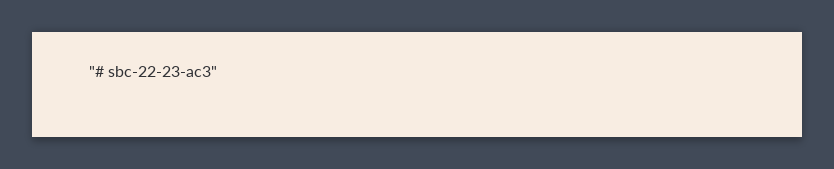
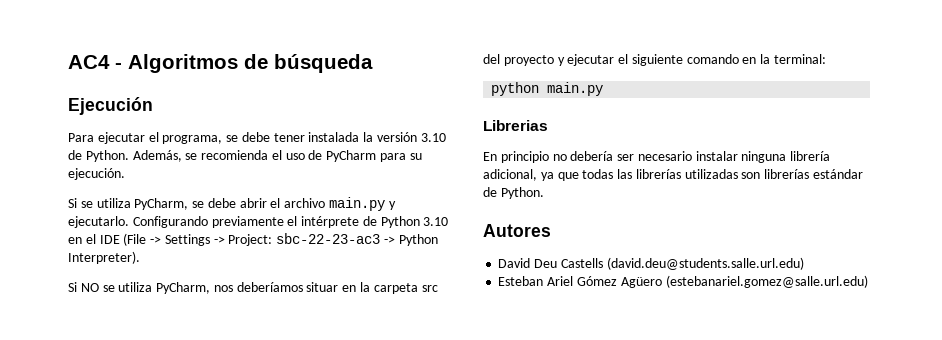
- "# sbc-22-23-ac3"
+ AC4 - Algoritmos de búsqueda
+ Ejecución
+ Para ejecutar el programa, se debe tener instalada la versión 3.10 de Python. Además, se recomienda el uso de PyCharm para su ejecución.
+ Si se utiliza PyCharm, se debe abrir el archivo main.py y ejecutarlo. Configurando previamente el intérprete de Python 3.10 en el IDE (File -> Settings -> Project: sbc-22-23-ac3 -> Python Interpreter).
+ Si NO se utiliza PyCharm, nos deberíamos situar en la carpeta src del proyecto y ejecutar el siguiente comando en la terminal:
+ python main.py
+ Librerias
+ En principio no debería ser necesario instalar ninguna librería adicional, ya que todas las librerías utilizadas son librerías estándar de Python.
+ Autores
+ David Deu Castells (david.deu@students.salle.url.edu)
+ Esteban Ariel Gómez Agüero (estebanariel.gomez@salle.url.edu)

